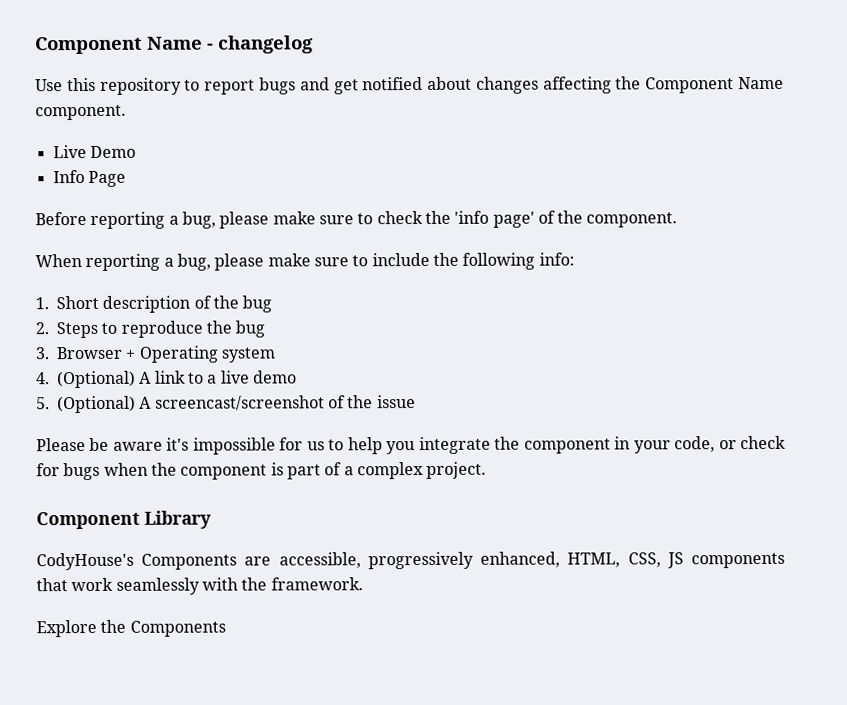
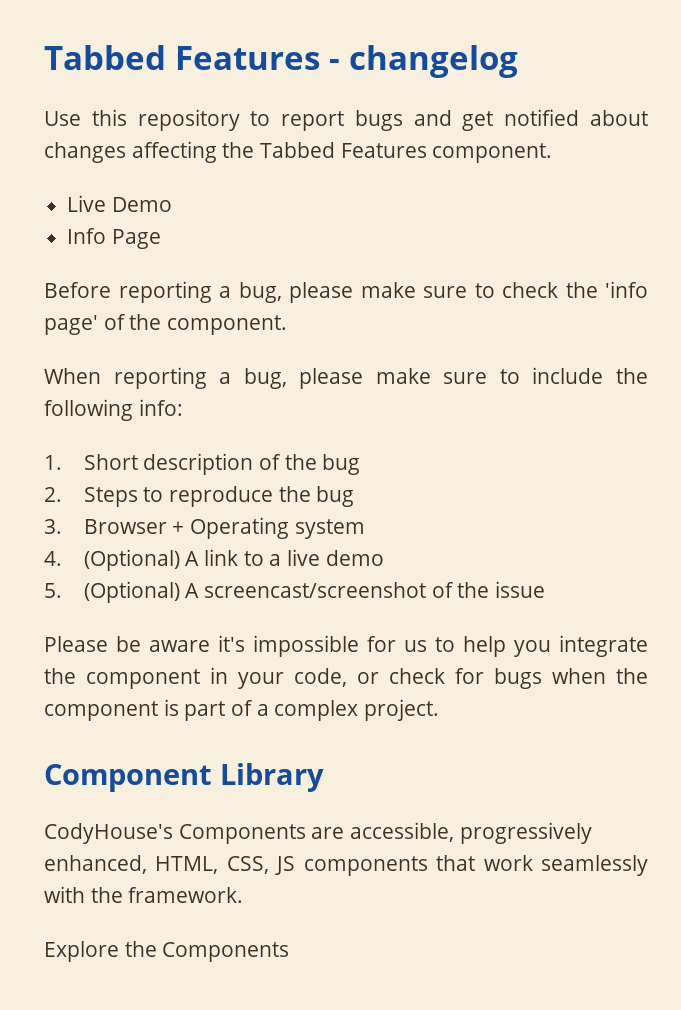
- Component Name - changelog
+ Tabbed Features - changelog
- Use this repository to report bugs and get notified about changes affecting the Component Name component.
+ Use this repository to report bugs and get notified about changes affecting the Tabbed Features component.

